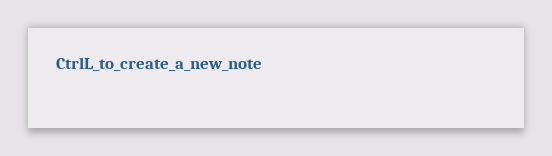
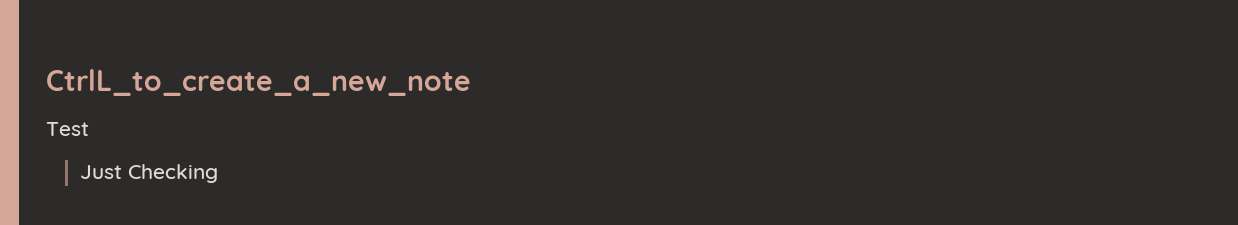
+ Test
+ Just Checking

